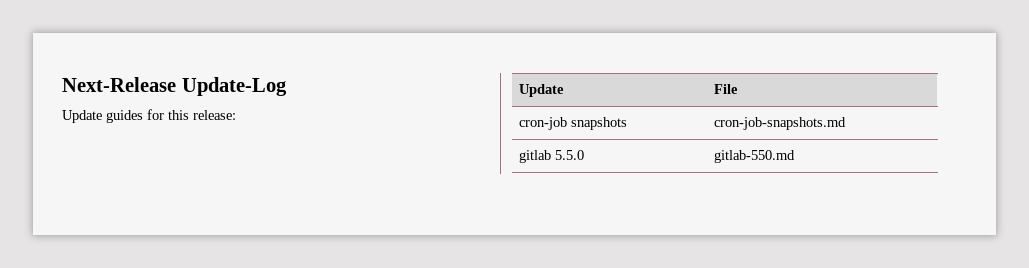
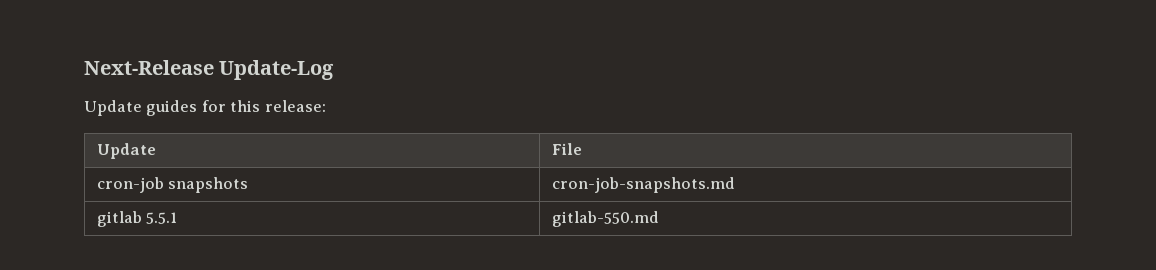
- gitlab 5.5.0 | gitlab-550.md
+ gitlab 5.5.1 | gitlab-550.md

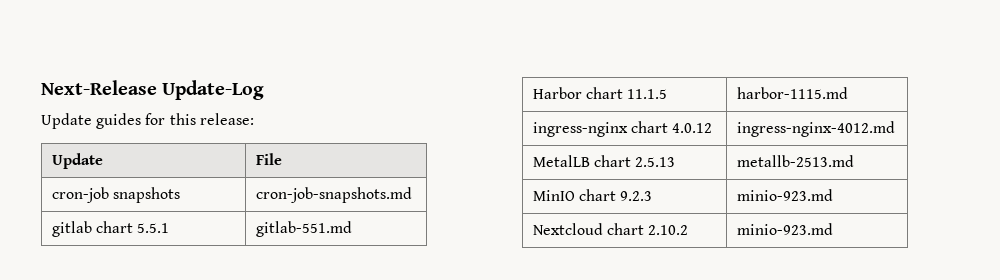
- gitlab 5.5.1 | gitlab-550.md
+ gitlab chart 5.5.1 | gitlab-551.md
+ Harbor chart 11.1.5 | harbor-1115.md
+ ingress-nginx chart 4.0.12 | ingress-nginx-4012.md
+ MetalLB chart 2.5.13 | metallb-2513.md
+ MinIO chart 9.2.3 | minio-923.md
+ Nextcloud chart 2.10.2 | minio-923.md

